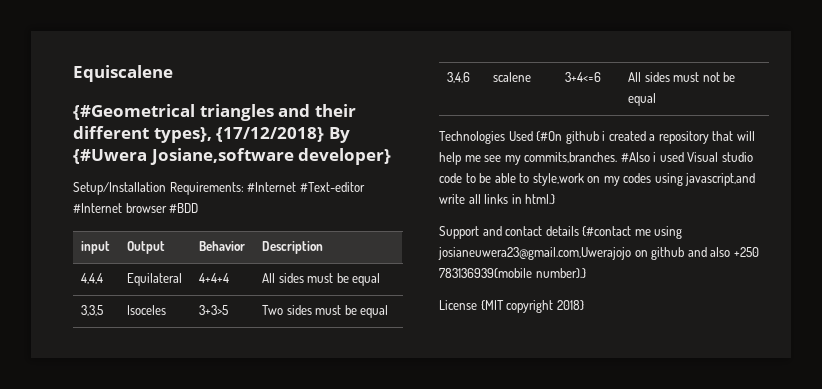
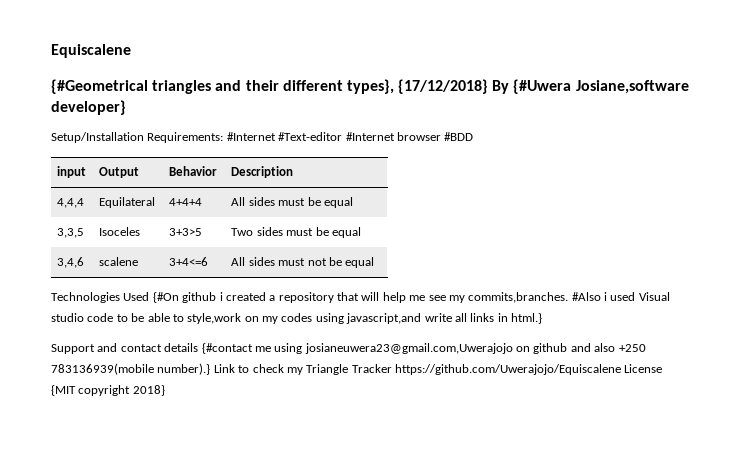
- Support and contact details {#contact me using josianeuwera23@gmail.com,Uwerajojo on github and also +250 783136939(mobile number).}
- License {MIT copyright 2018}
+ Support and contact details {#contact me using josianeuwera23@gmail.com,Uwerajojo on github and also +250 783136939(mobile number).} Link to check my Triangle Tracker https://github.com/Uwerajojo/Equiscalene License {MIT copyright 2018}

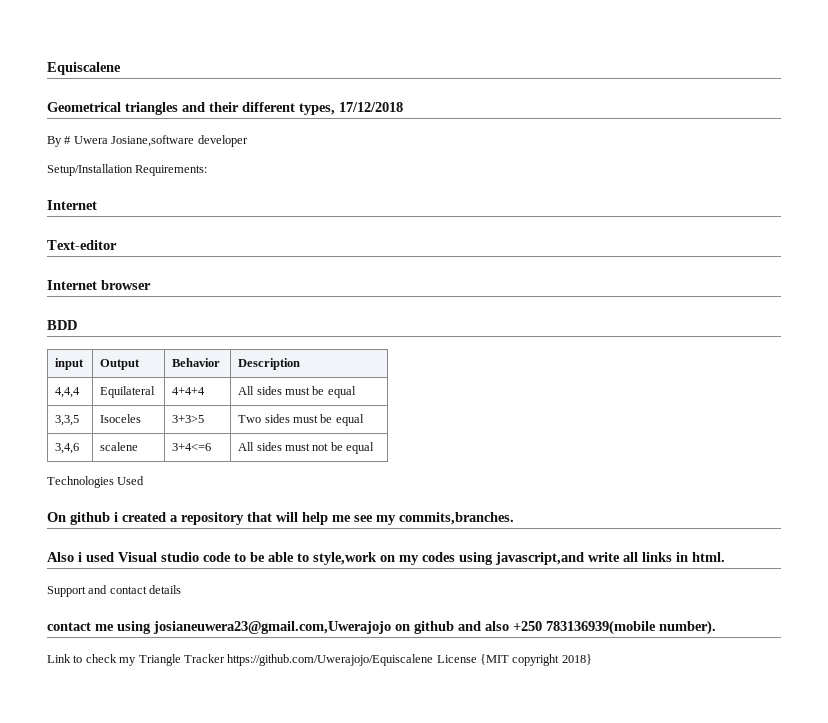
- {#Geometrical triangles and their different types}, {17/12/2018} By {#Uwera Josiane,software developer}
+ Geometrical triangles and their different types, 17/12/2018
+ By # Uwera Josiane,software developer
- Setup/Installation Requirements: #Internet #Text-editor #Internet browser #BDD
+ Setup/Installation Requirements:
+ Internet
+ Text-editor
+ Internet browser
+ BDD
- Technologies Used {#On github i created a repository that will help me see my commits,branches. #Also i used Visual studio code to be able to style,work on my codes using javascript,and write all links in html.}
+ Technologies Used
+ On github i created a repository that will help me see my commits,branches.
+ Also i used Visual studio code to be able to style,work on my codes using javascript,and write all links in html.
- Support and contact details {#contact me using josianeuwera23@gmail.com,Uwerajojo on github and also +250 783136939(mobile number).} Link to check my Triangle Tracker https://github.com/Uwerajojo/Equiscalene License {MIT copyright 2018}
+ Support and contact details
+ contact me using josianeuwera23@gmail.com,Uwerajojo on github and also +250 783136939(mobile number).
+ Link to check my Triangle Tracker https://github.com/Uwerajojo/Equiscalene License {MIT copyright 2018}

